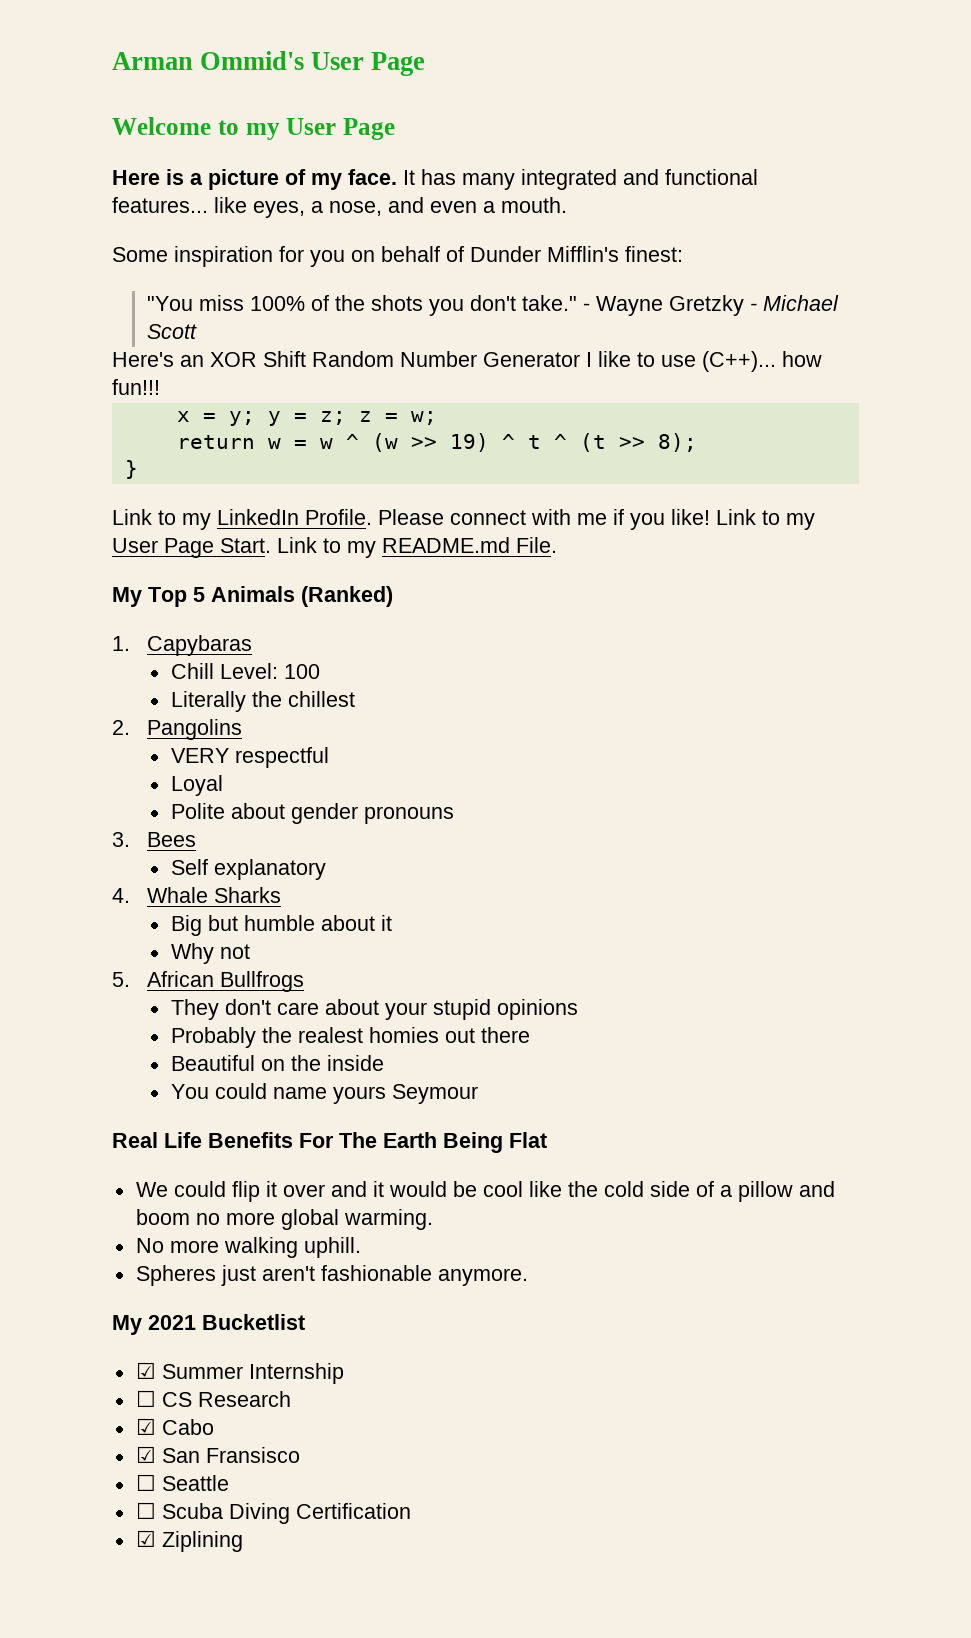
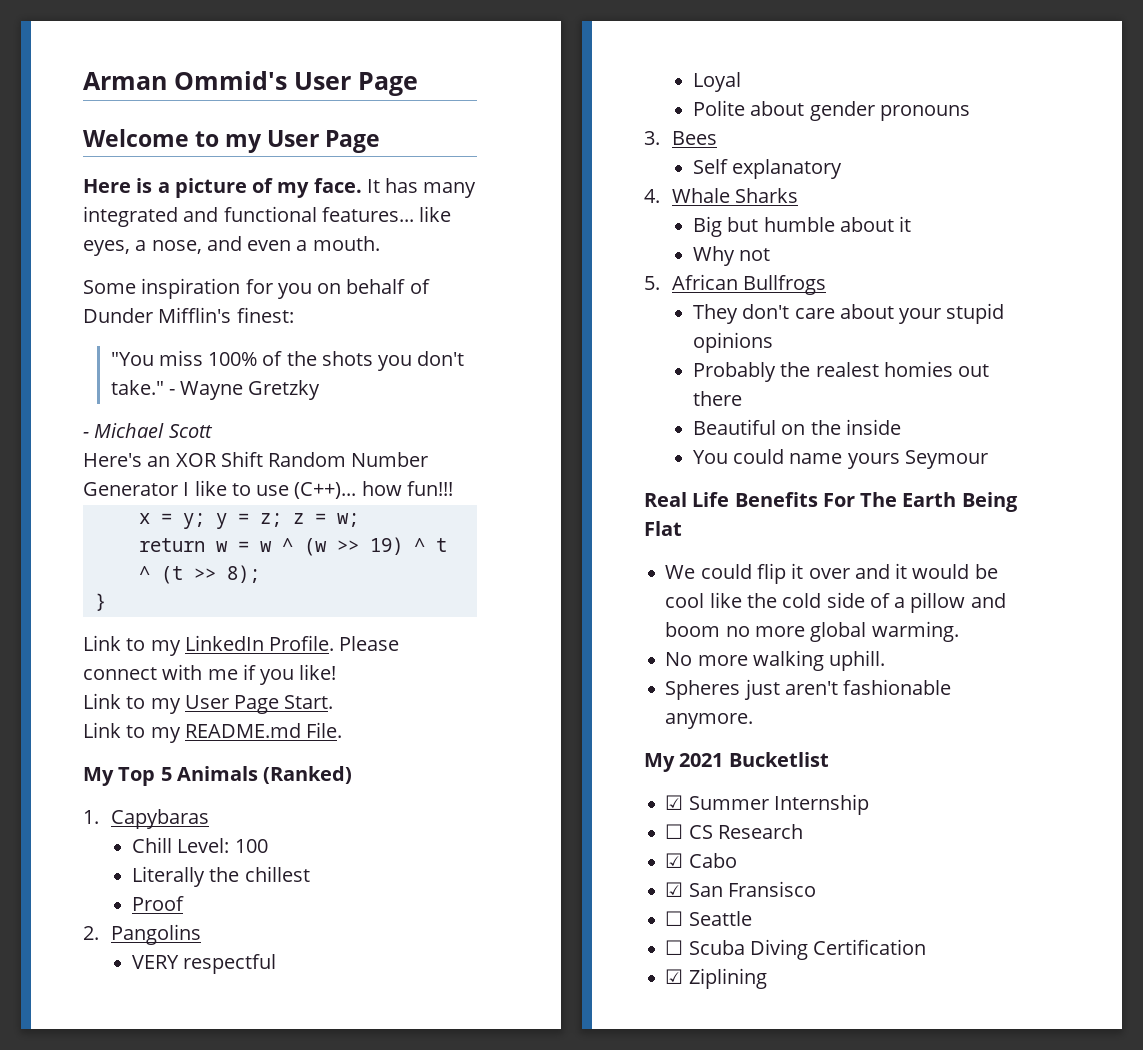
- - Wayne Gretzky - Michael Scott
+ - Wayne Gretzky
+ - Michael Scott
- Please connect with me if you like! Link to my User Page Start. Link to my README.md File.
+ Please connect with me if you like!
+ Link to my User Page Start.
+ Link to my README.md File.
+ Proof

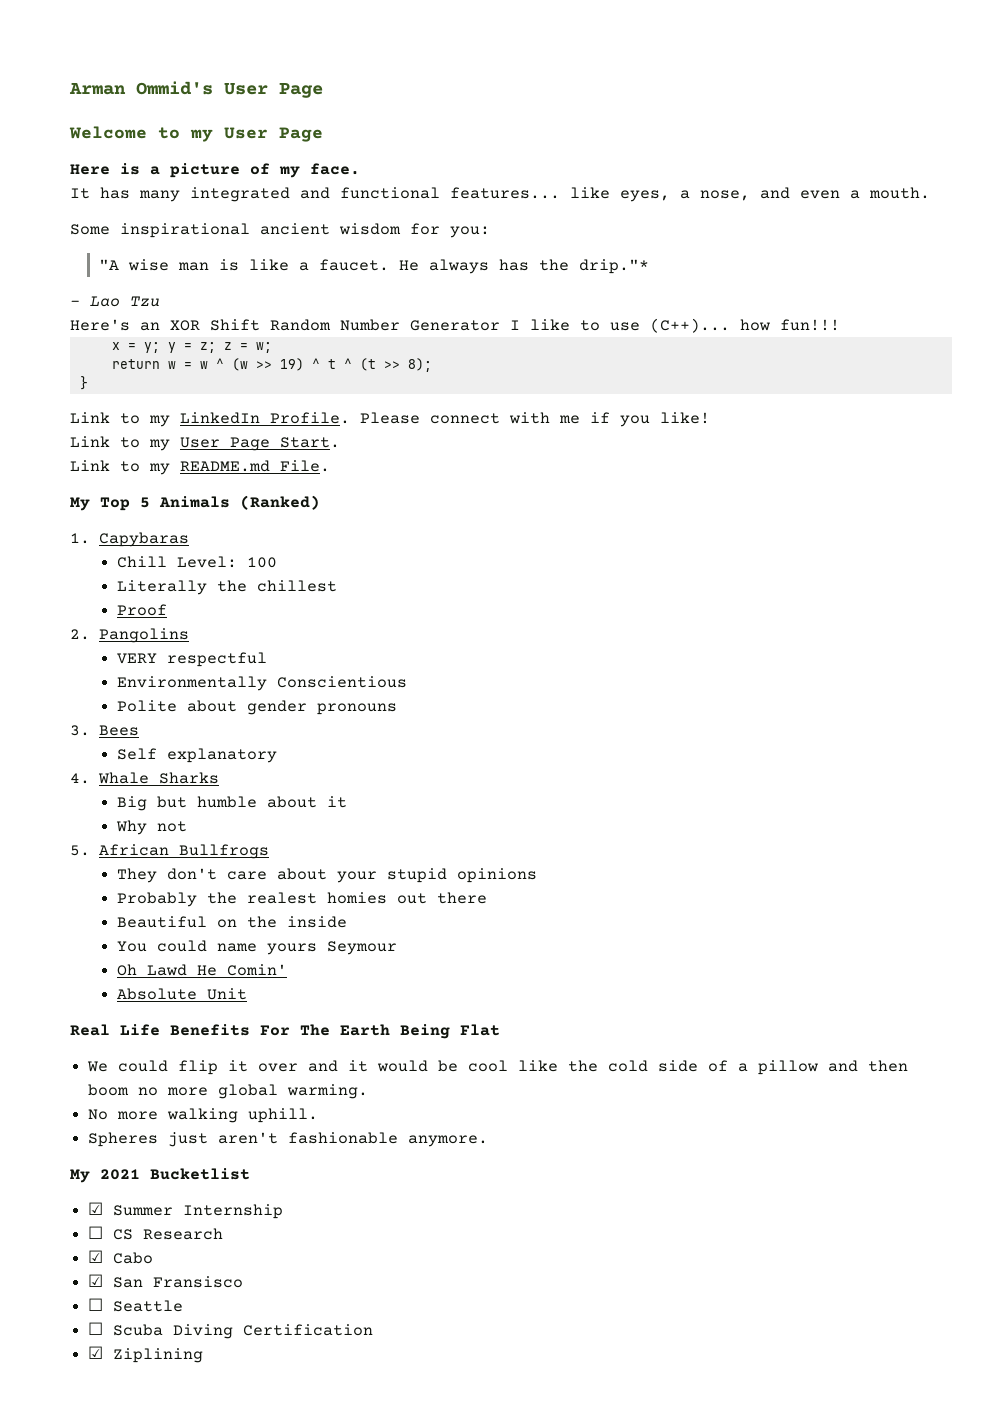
- Here is a picture of my face. It has many integrated and functional features... like eyes, a nose, and even a mouth.
+ Here is a picture of my face.
+ It has many integrated and functional features... like eyes, a nose, and even a mouth.
- Some inspiration for you on behalf of Dunder Mifflin's finest:
- "You miss 100% of the shots you don't take." - Wayne Gretzky
- - Michael Scott
+ Some inspirational ancient wisdom for you:
+ "A wise man is like a faucet. He always has the drip."*
+ - Lao Tzu
- Loyal
+ Environmentally Conscientious
+ Oh Lawd He Comin'
+ Absolute Unit
- We could flip it over and it would be cool like the cold side of a pillow and boom no more global warming.
+ We could flip it over and it would be cool like the cold side of a pillow and then boom no more global warming.

